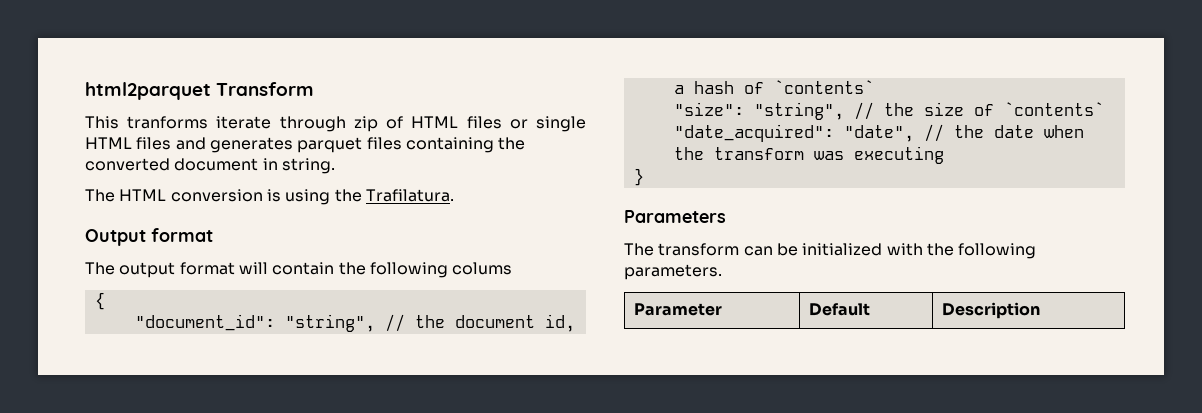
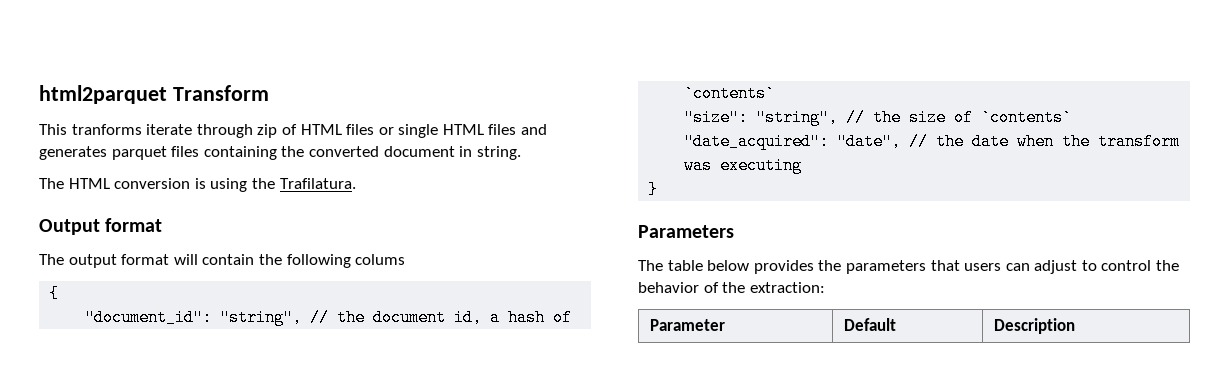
- The transform can be initialized with the following parameters.
+ The table below provides the parameters that users can adjust to control the behavior of the extraction:

